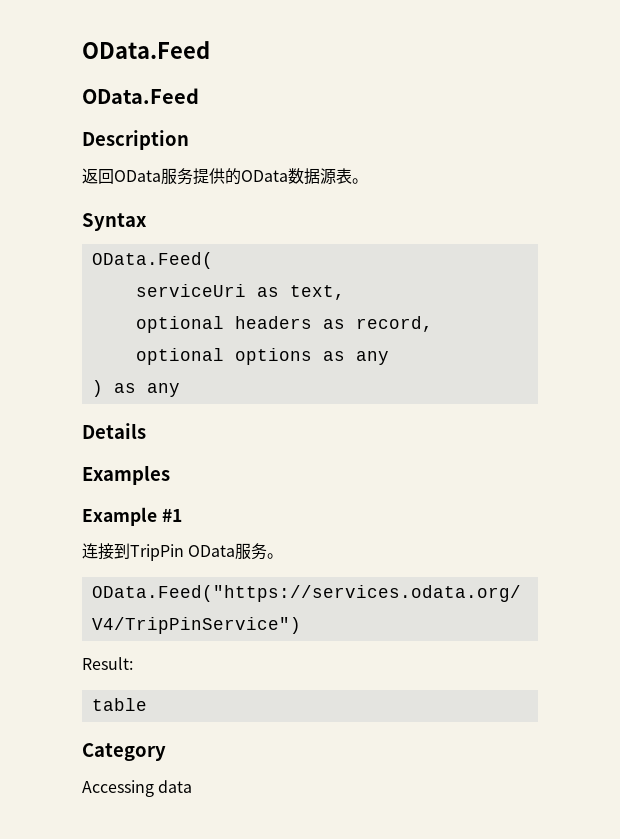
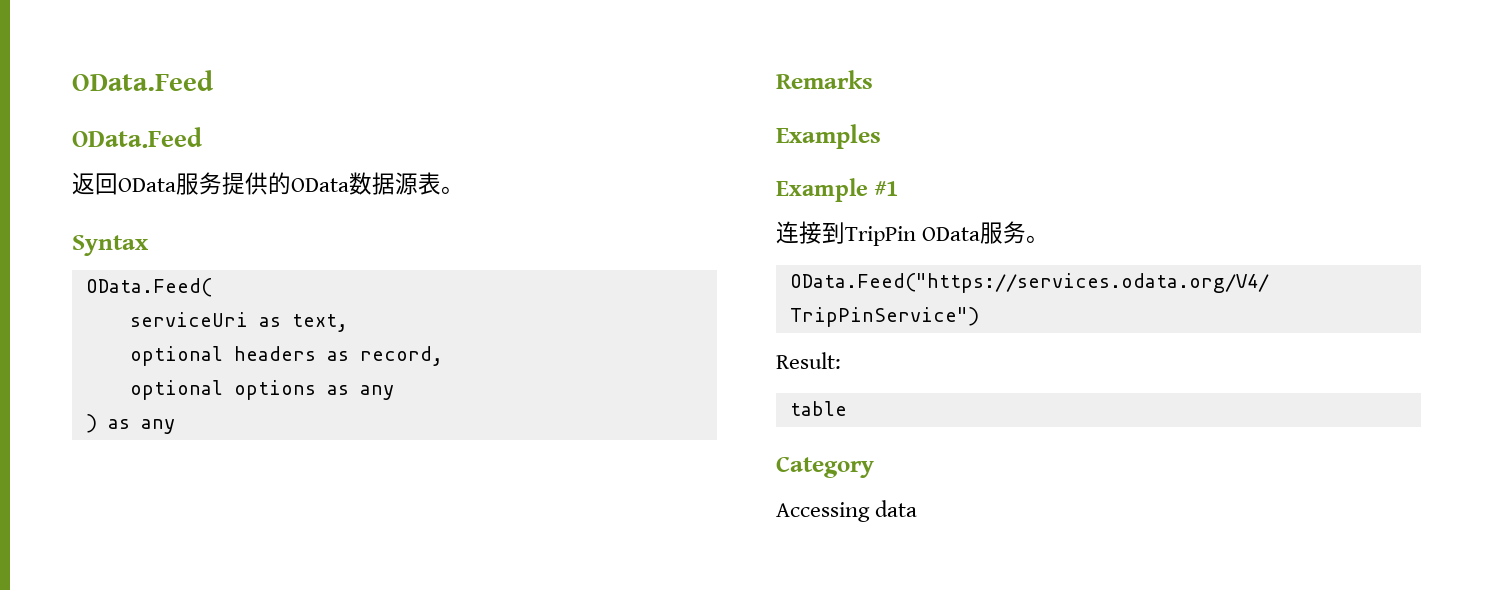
- Description
- Details
+ Remarks

